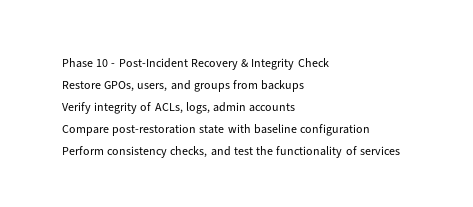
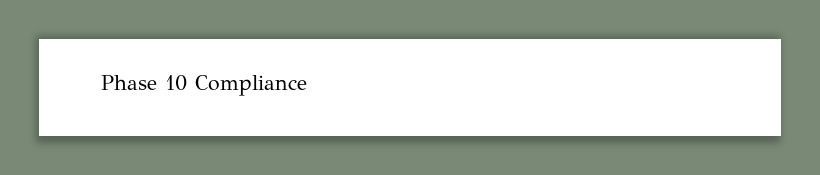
- Phase 10 - Post-Incident Recovery & Integrity Check
- Restore GPOs, users, and groups from backups
- Verify integrity of ACLs, logs, admin accounts
- Compare post-restoration state with baseline configuration
- Perform consistency checks, and test the functionality of services
+ Phase 10 Compliance

